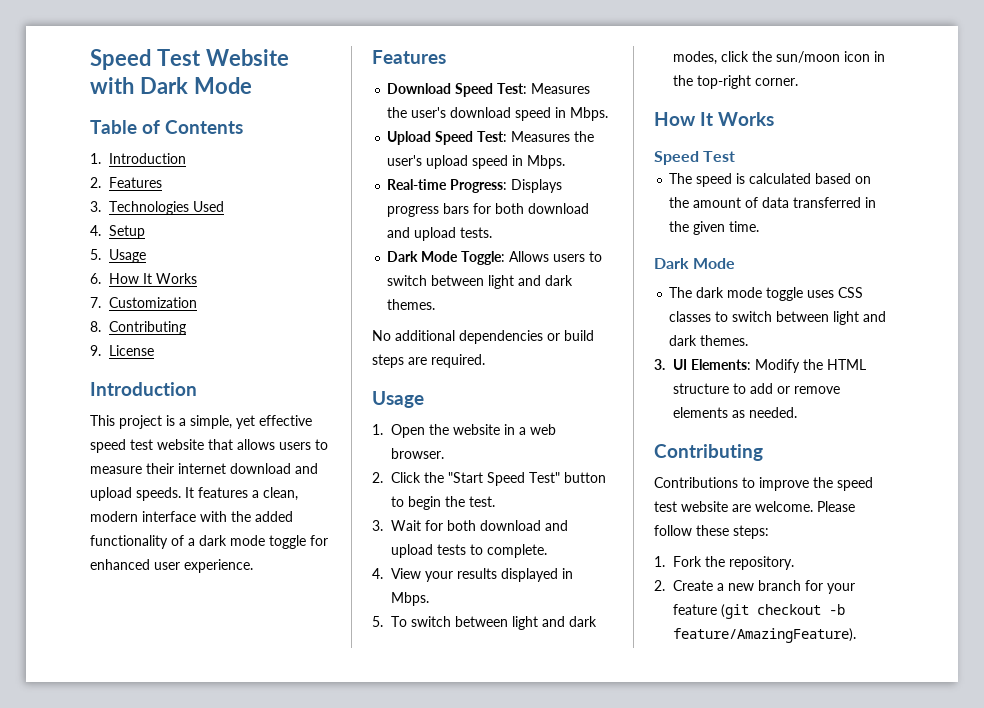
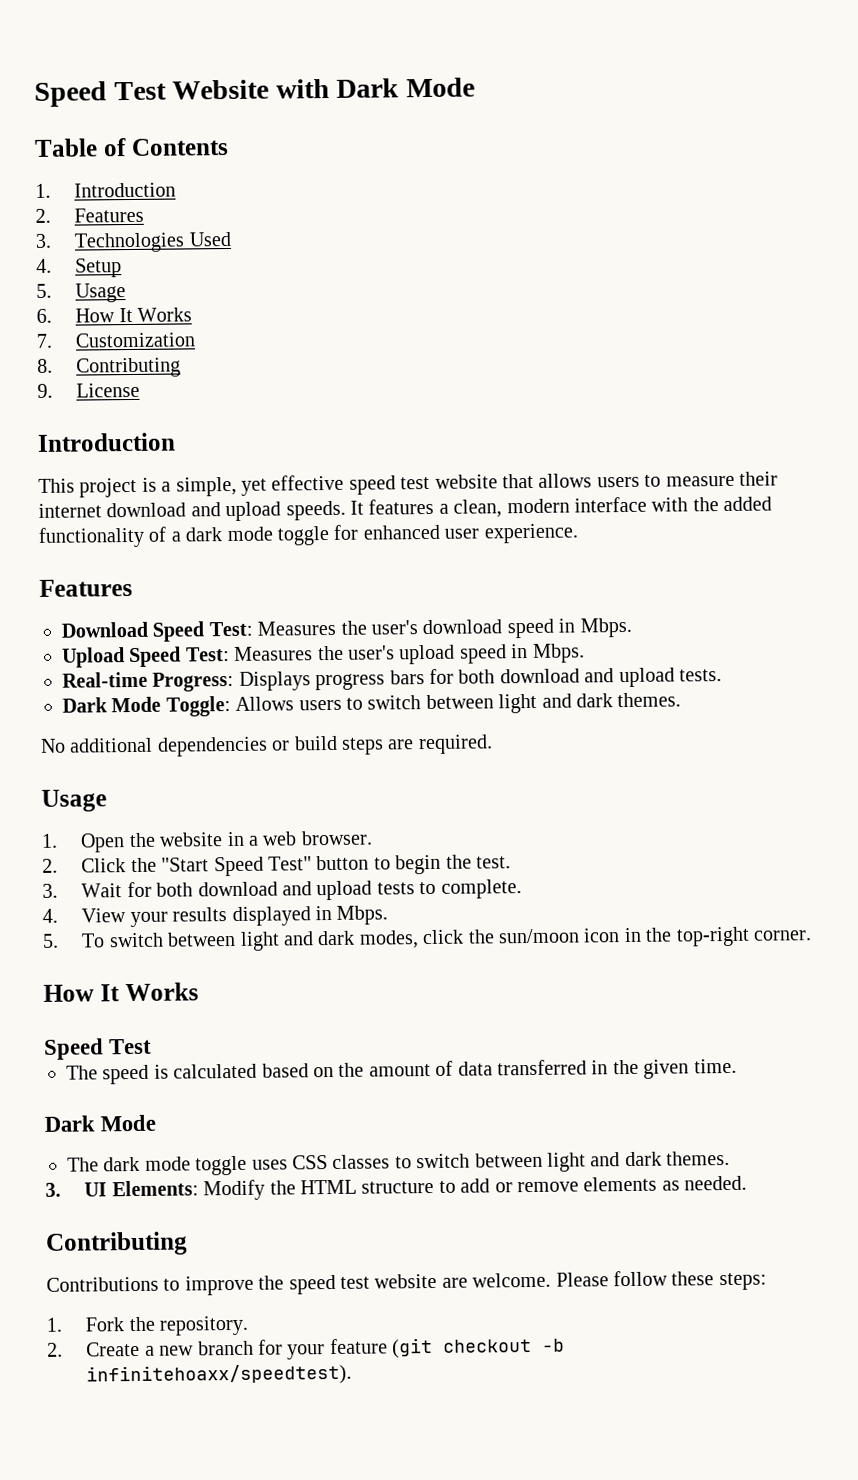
- 2. Create a new branch for your feature (git checkout -b feature/AmazingFeature).
+ 2. Create a new branch for your feature (git checkout -b infinitehoaxx/speedtest).

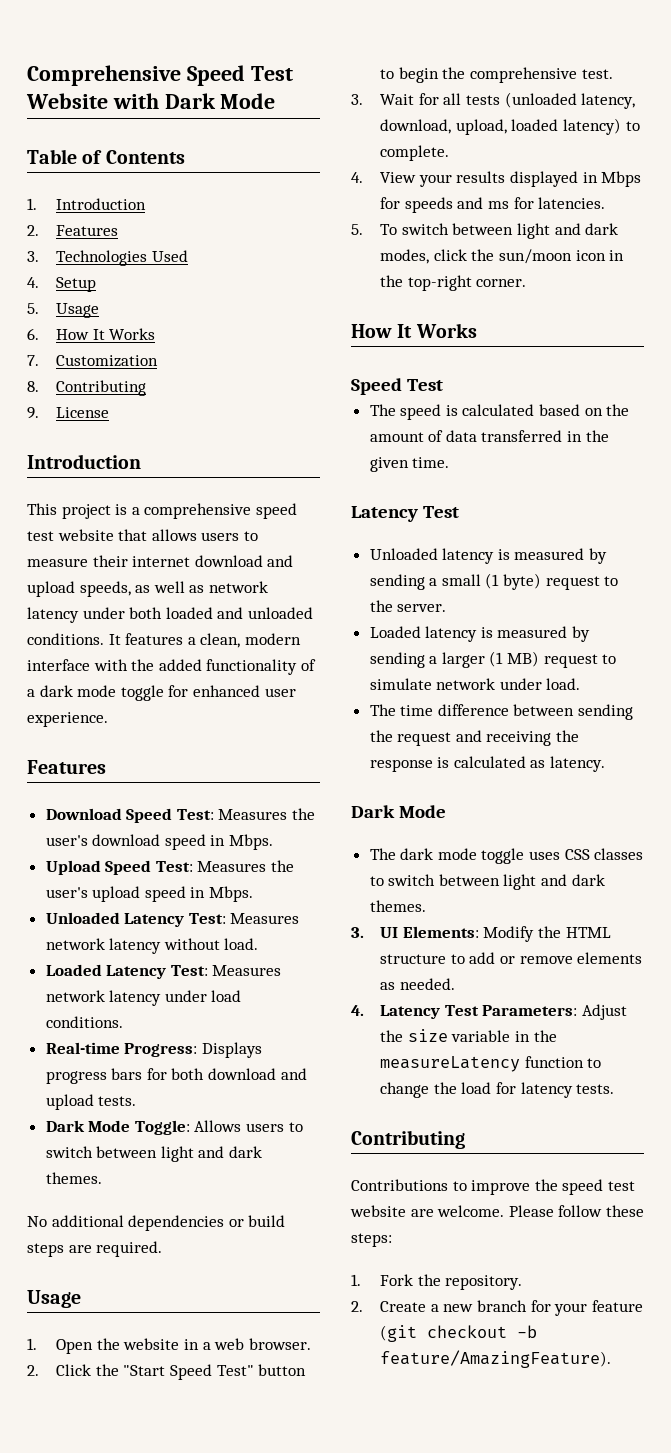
- Speed Test Website with Dark Mode
+ Comprehensive Speed Test Website with Dark Mode
- This project is a simple, yet effective speed test website that allows users to measure their internet download and upload speeds.
+ This project is a comprehensive speed test website that allows users to measure their internet download and upload speeds, as well as network latency under both loaded and unloaded conditions.
+ Unloaded Latency Test: Measures network latency without load.
+ Loaded Latency Test: Measures network latency under load conditions.
- 2. Click the "Start Speed Test" button to begin the test.
+ 2. Click the "Start Speed Test" button to begin the comprehensive test.
- 3. Wait for both download and upload tests to complete.
+ 3. Wait for all tests (unloaded latency, download, upload, loaded latency) to complete.
- 4. View your results displayed in Mbps.
+ 4. View your results displayed in Mbps for speeds and ms for latencies.
  The speed is calculated based on the amount of data transferred in the given time.
+ Latency Test
+ Unloaded latency is measured by sending a small (1 byte) request to the server.
+ Loaded latency is measured by sending a larger (1 MB) request to simulate network under load.
+ The time difference between sending the request and receiving the response is calculated as latency.
+ 4. Latency Test Parameters: Adjust the size variable in the measureLatency function to change the load for latency tests.
- 2. Create a new branch for your feature (git checkout -b infinitehoaxx/speedtest).
+ 2. Create a new branch for your feature (git checkout -b feature/AmazingFeature).

